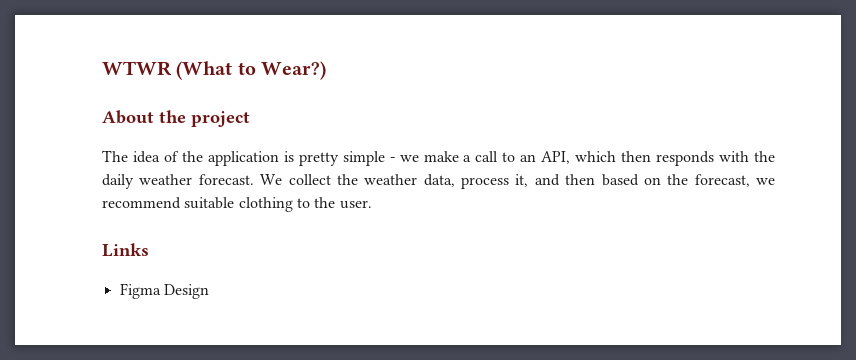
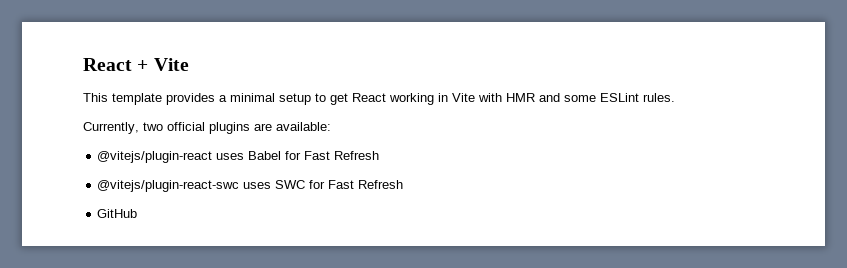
- WTWR (What to Wear?)
- About the project
- The idea of the application is pretty simple - we make a call to an API, which then responds with the daily weather forecast. We collect the weather data, process it, and then based on the forecast, we recommend suitable clothing to the user.
- Links
- Figma Design
+ React + Vite
+ This template provides a minimal setup to get React working in Vite with HMR and some ESLint rules.
+ Currently, two official plugins are available:
+ @vitejs/plugin-react uses Babel for Fast Refresh
+ @vitejs/plugin-react-swc uses SWC for Fast Refresh
+ GitHub

